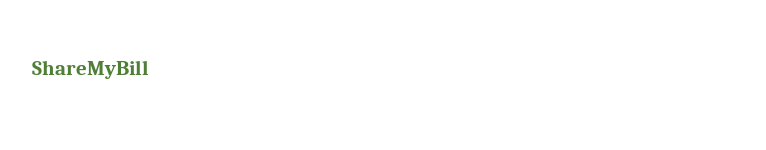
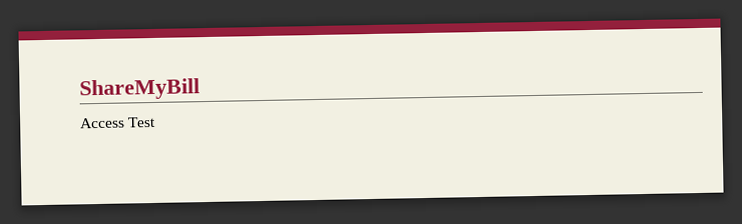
+ Access Test

